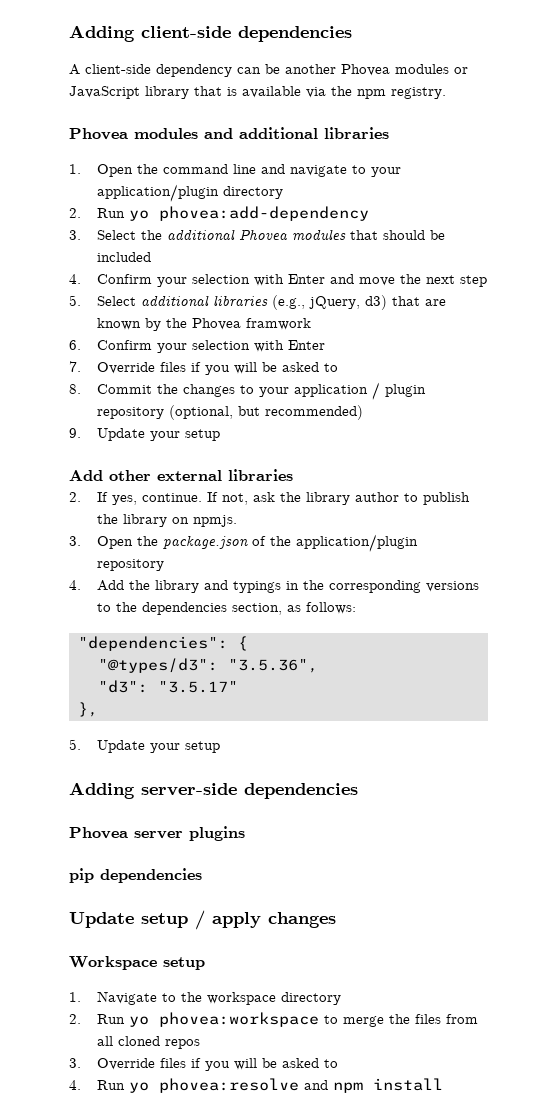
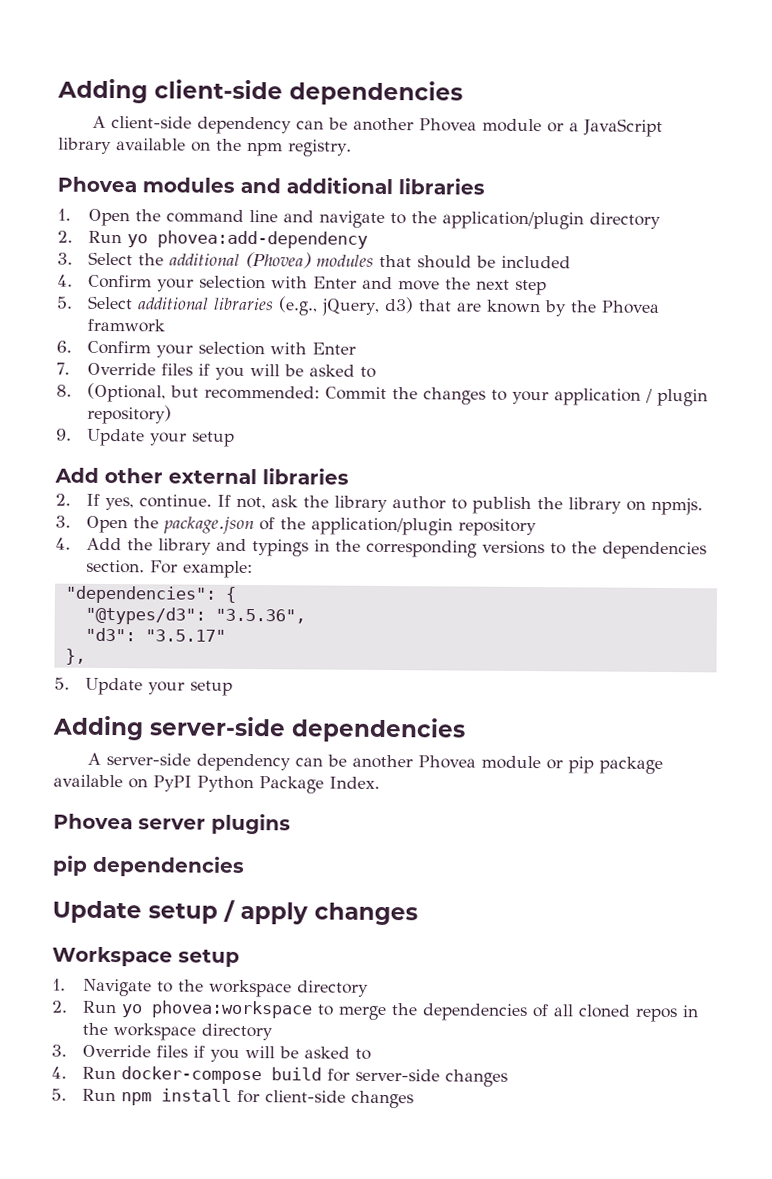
- A client-side dependency can be another Phovea modules or JavaScript library that is available via the npm registry.
+ A client-side dependency can be another Phovea module or a JavaScript library available on the npm registry.
- 1. Open the command line and navigate to your application/plugin directory
+ 1. Open the command line and navigate to the application/plugin directory
- 3. Select the additional Phovea modules that should be included
+ 3. Select the additional (Phovea) modules that should be included
- 8. Commit the changes to your application / plugin repository (optional, but recommended)
+ 8. (Optional, but recommended: Commit the changes to your application / plugin repository)
- 4. Add the library and typings in the corresponding versions to the dependencies section, as follows:
+ 4. Add the library and typings in the corresponding versions to the dependencies section. For example:
+ A server-side dependency can be another Phovea module or pip package available on PyPI Python Package Index.
- 2. Run yo phovea:workspace to merge the files from all cloned repos
+ 2. Run yo phovea:workspace to merge the dependencies of all cloned repos in the workspace directory
- 4. Run yo phovea:resolve and npm install
+ 4. Run docker-compose build for server-side changes
+ 5. Run npm install for client-side changes

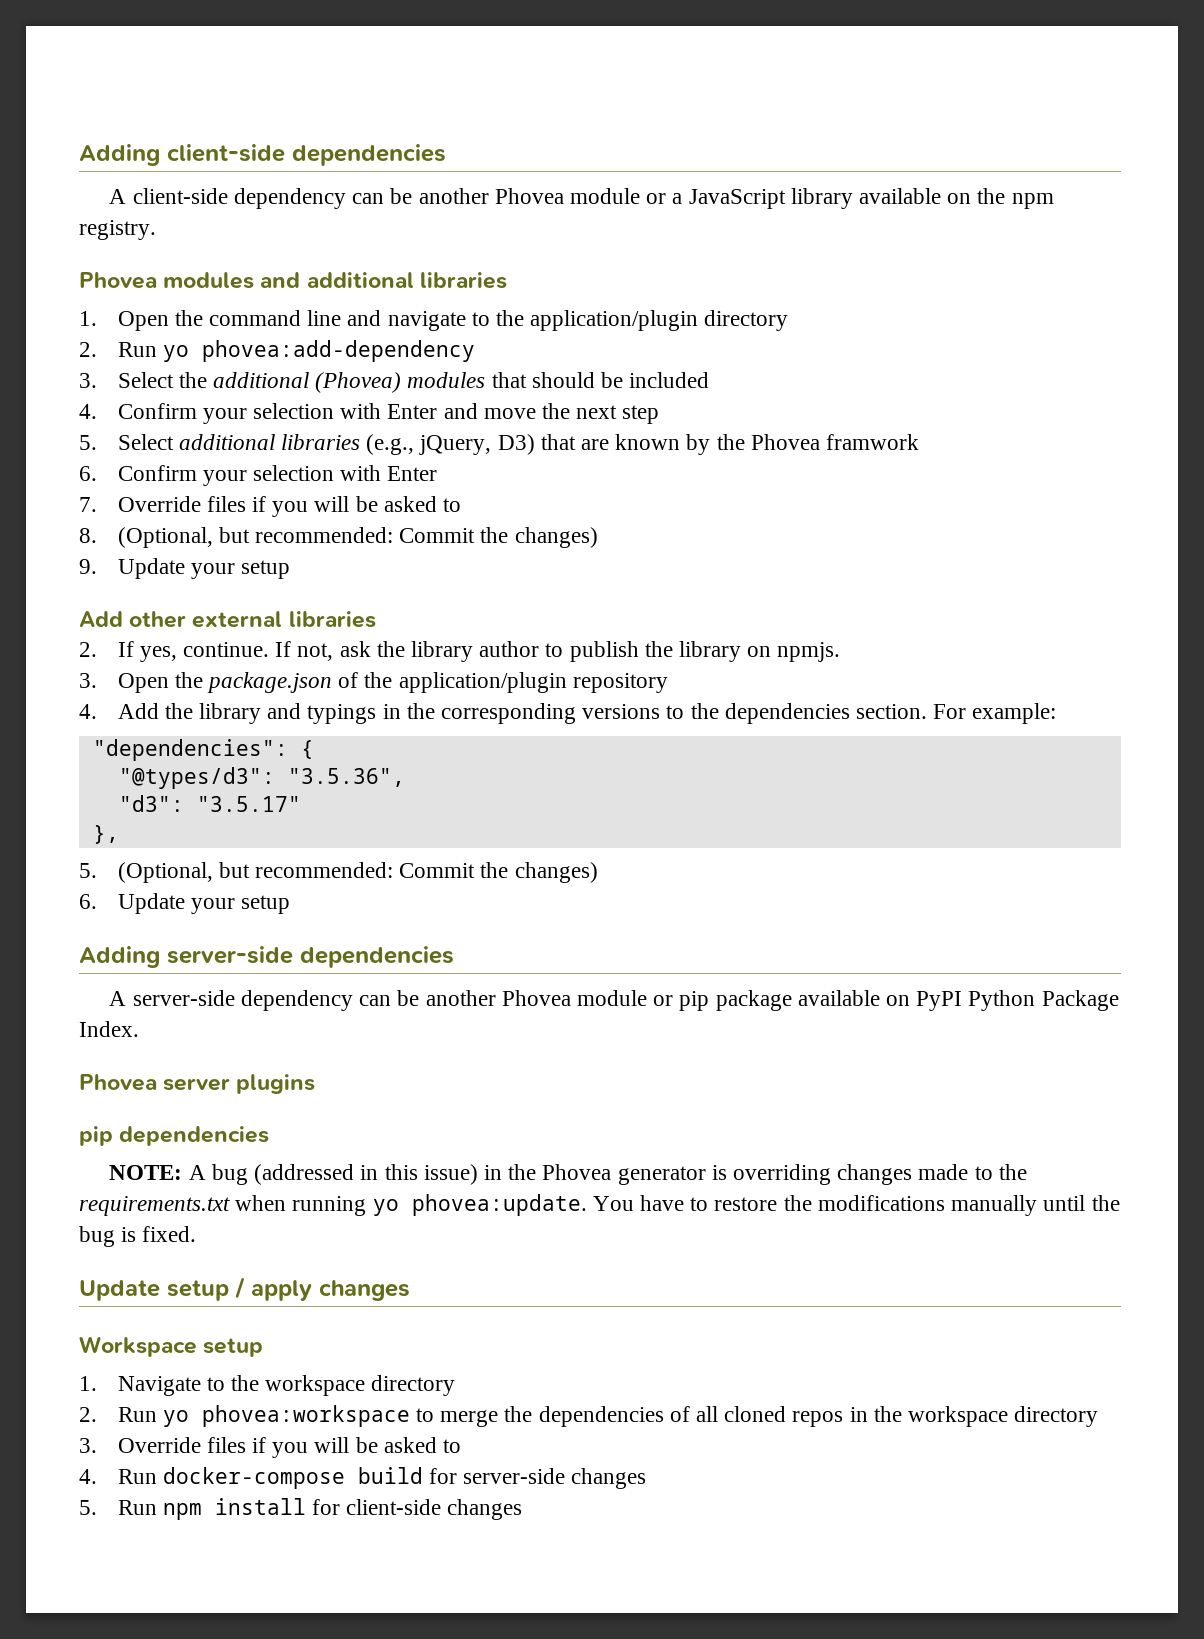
- 5. Select additional libraries (e.g., jQuery, d3) that are known by the Phovea framwork
+ 5. Select additional libraries (e.g., jQuery, D3) that are known by the Phovea framwork
- 8. (Optional, but recommended: Commit the changes to your application / plugin repository)
+ 8. (Optional, but recommended: Commit the changes)
- 5. Update your setup
+ 5. (Optional, but recommended: Commit the changes)
+ 6. Update your setup
+ NOTE: A bug (addressed in this issue) in the Phovea generator is overriding changes made to the requirements.txt when running yo phovea:update. You have to restore the modifications manually until the bug is fixed.

